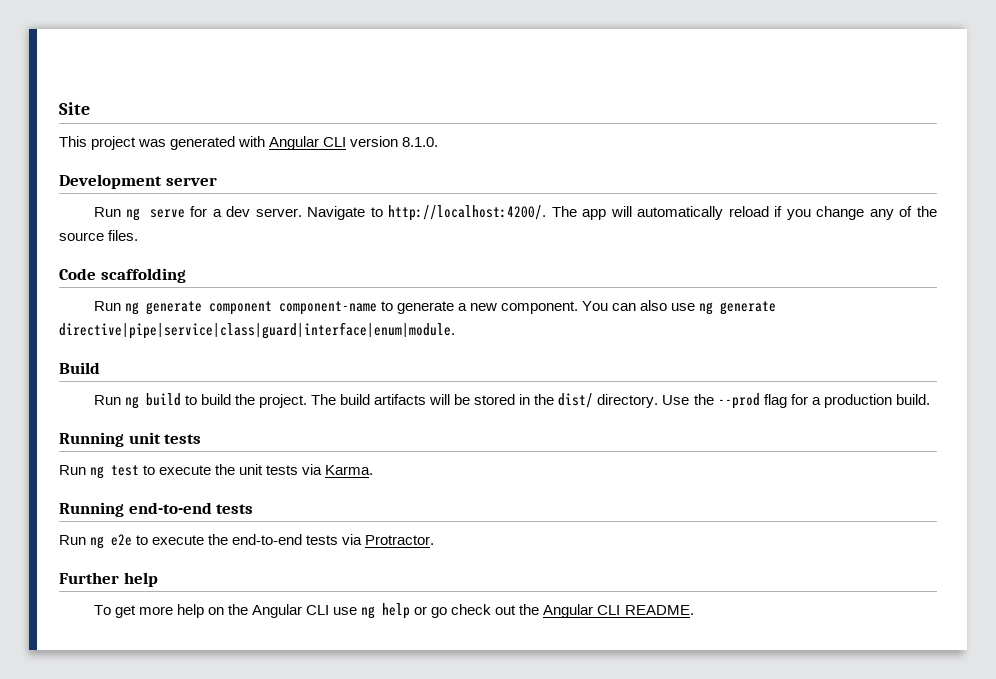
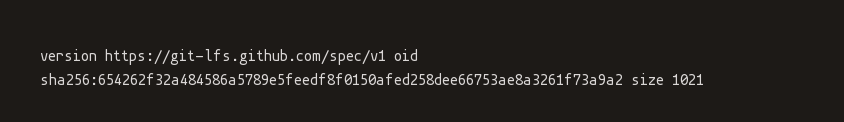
- Site
- This project was generated with Angular CLI version 8.1.0.
- Development server
- Run ng serve for a dev server. Navigate to http://localhost:4200/. The app will automatically reload if you change any of the source files.
- Code scaffolding
- Run ng generate component component-name to generate a new component. You can also use ng generate directive|pipe|service|class|guard|interface|enum|module.
- Build
- Run ng build to build the project. The build artifacts will be stored in the dist/ directory. Use the --prod flag for a production build.
- Running unit tests
- Run ng test to execute the unit tests via Karma.
- Running end-to-end tests
- Run ng e2e to execute the end-to-end tests via Protractor.
- Further help
- To get more help on the Angular CLI use ng help or go check out the Angular CLI README.
+ version https://git-lfs.github.com/spec/v1 oid sha256:654262f32a484586a5789e5feedf8f0150afed258dee66753ae8a3261f73a9a2 size 1021

